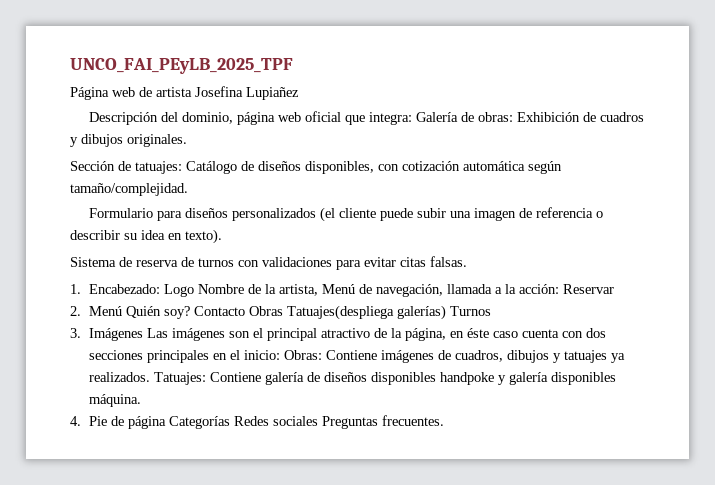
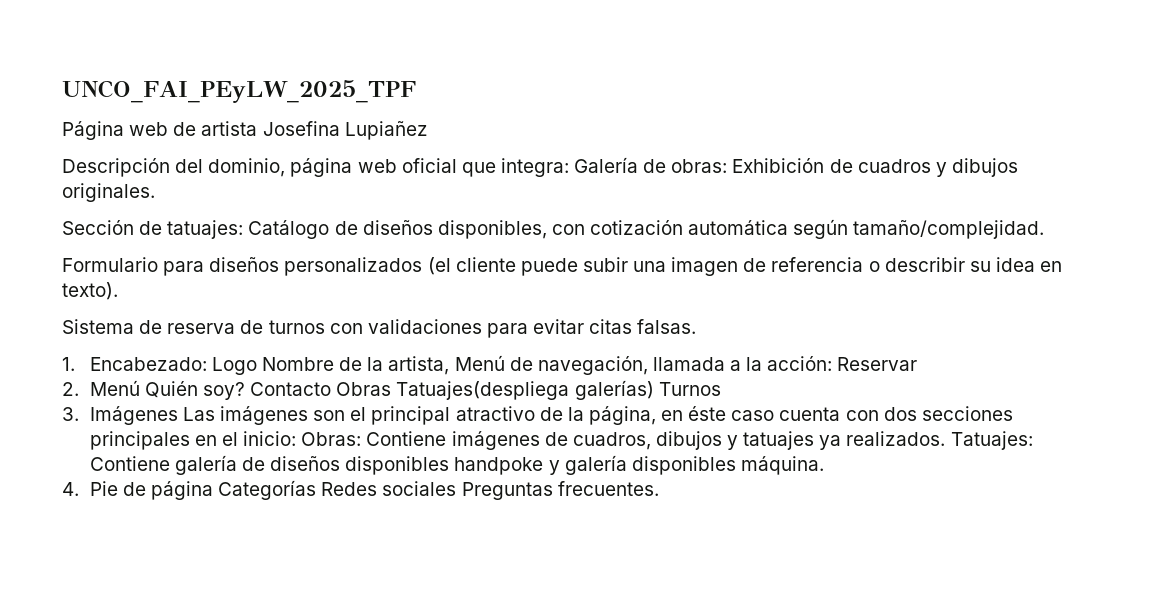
- UNCO_FAI_PEyLB_2025_TPF
+ UNCO_FAI_PEyLW_2025_TPF

